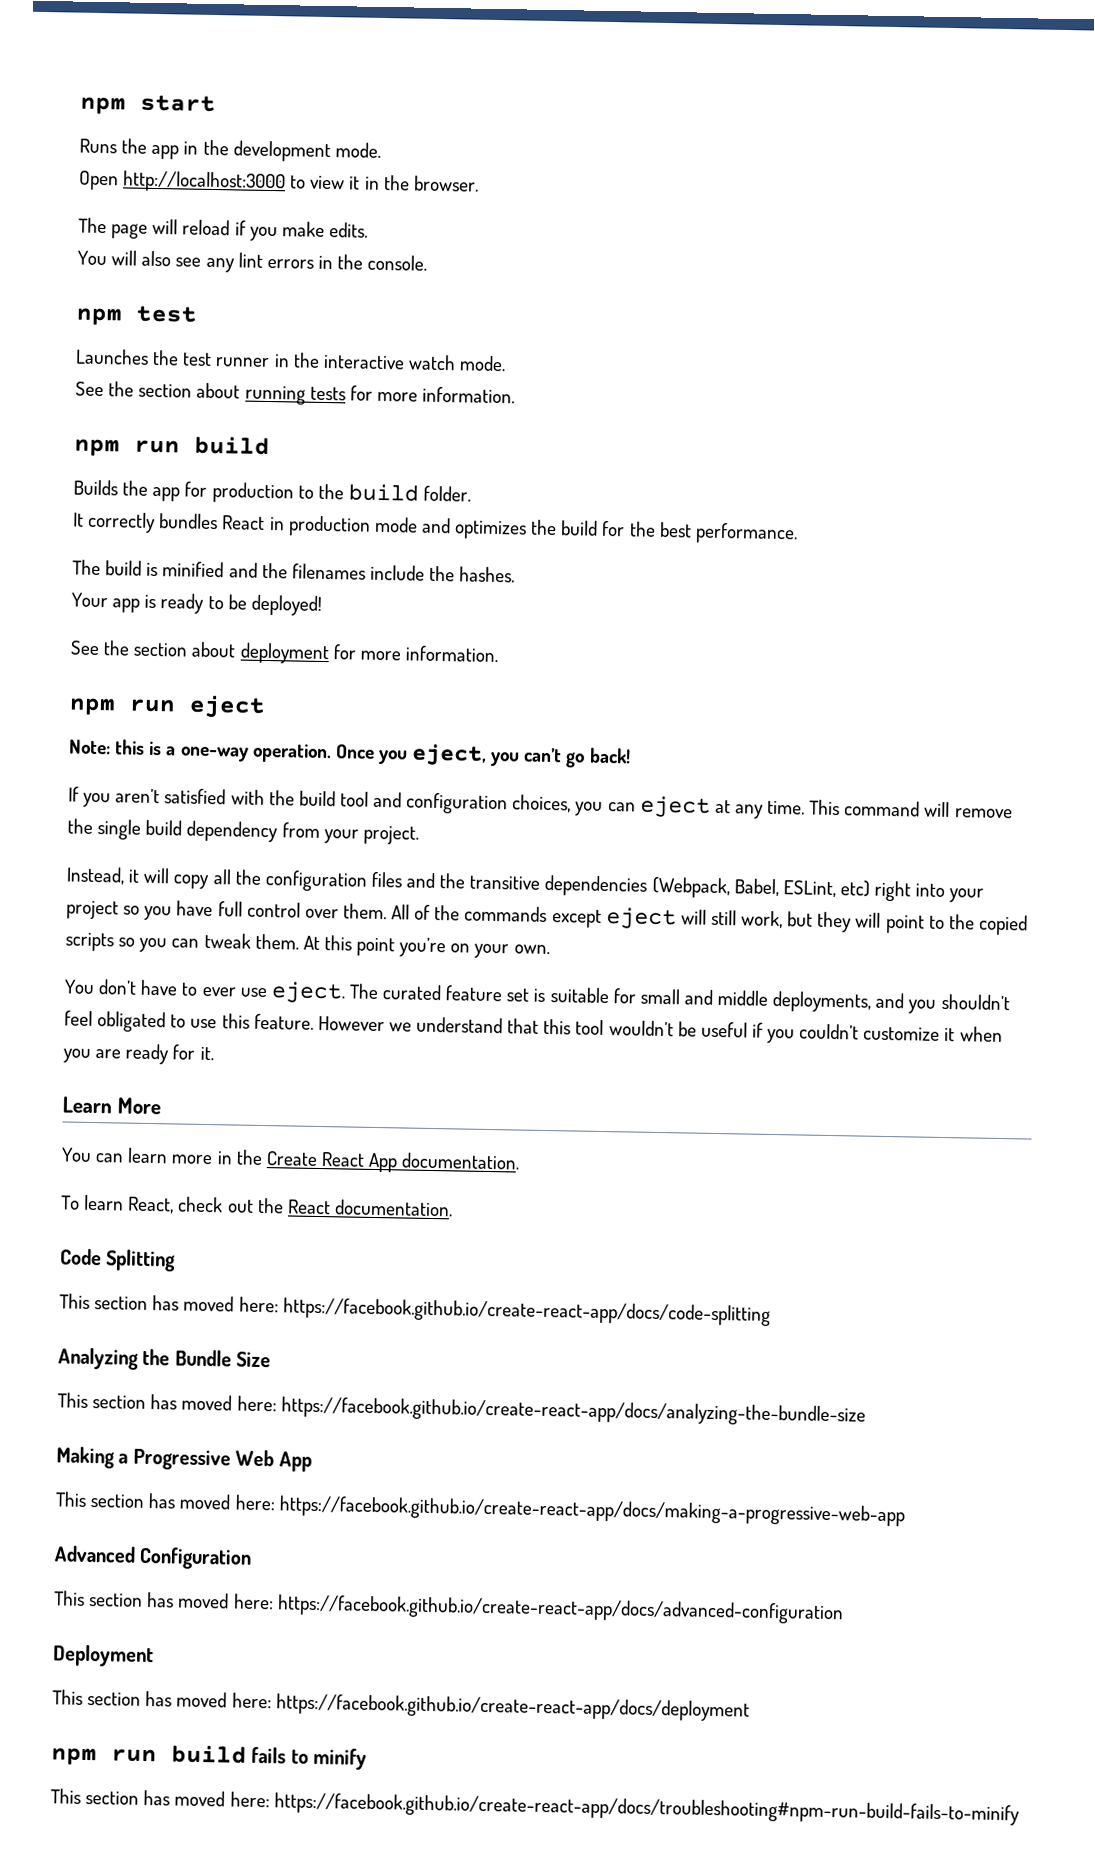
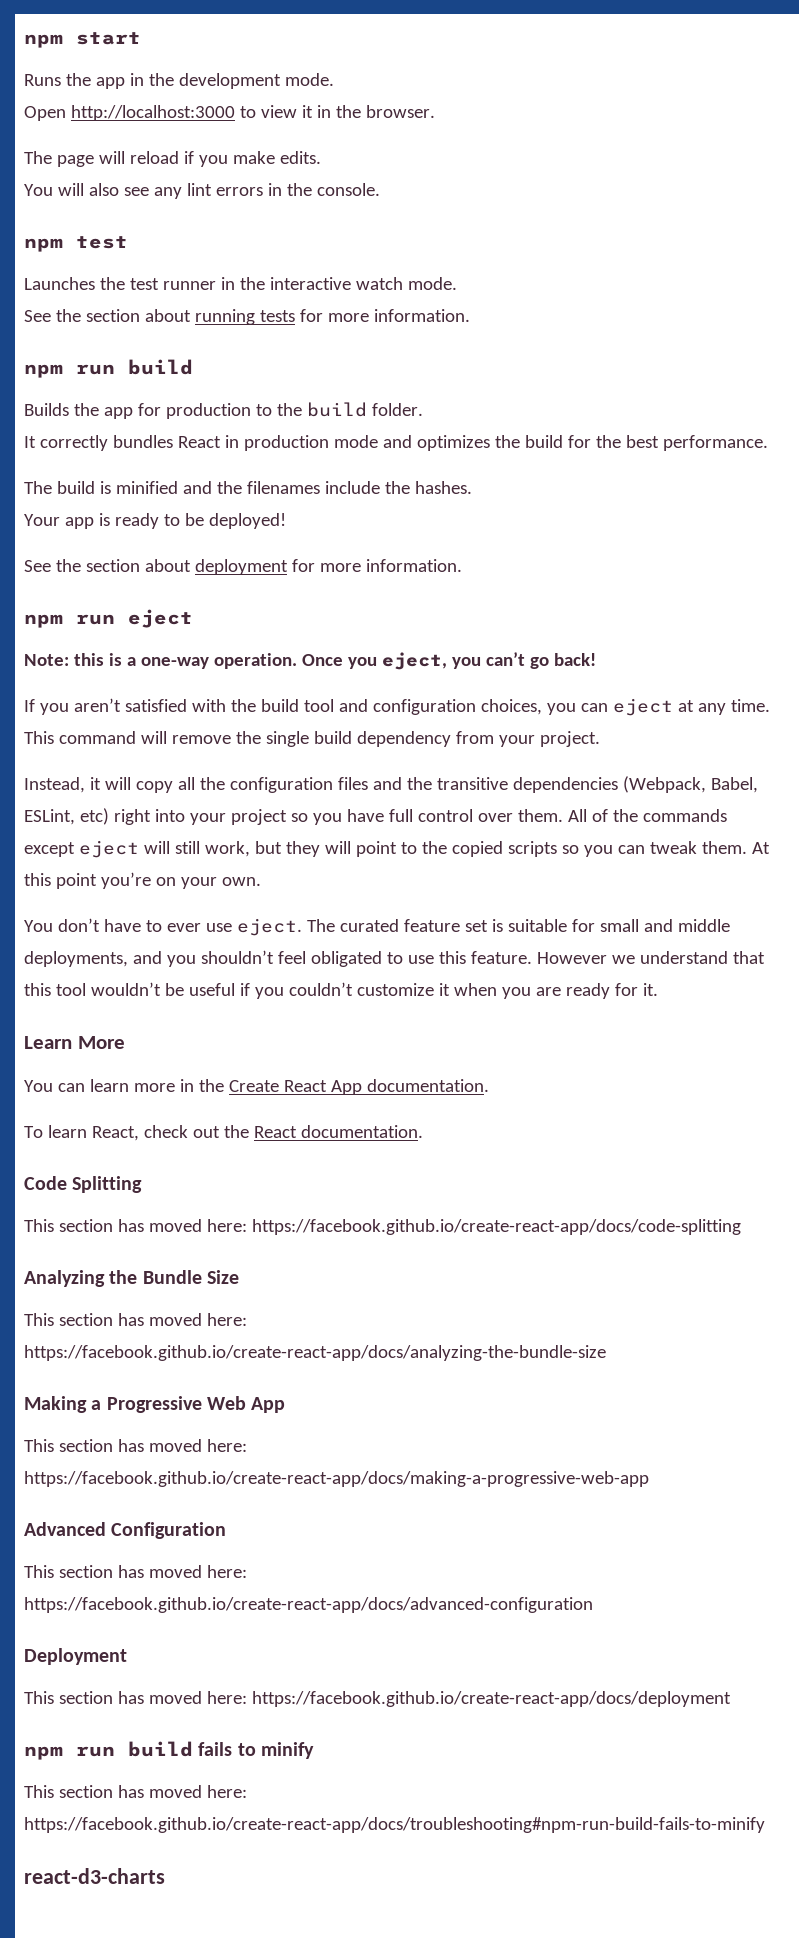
+ react-d3-charts

